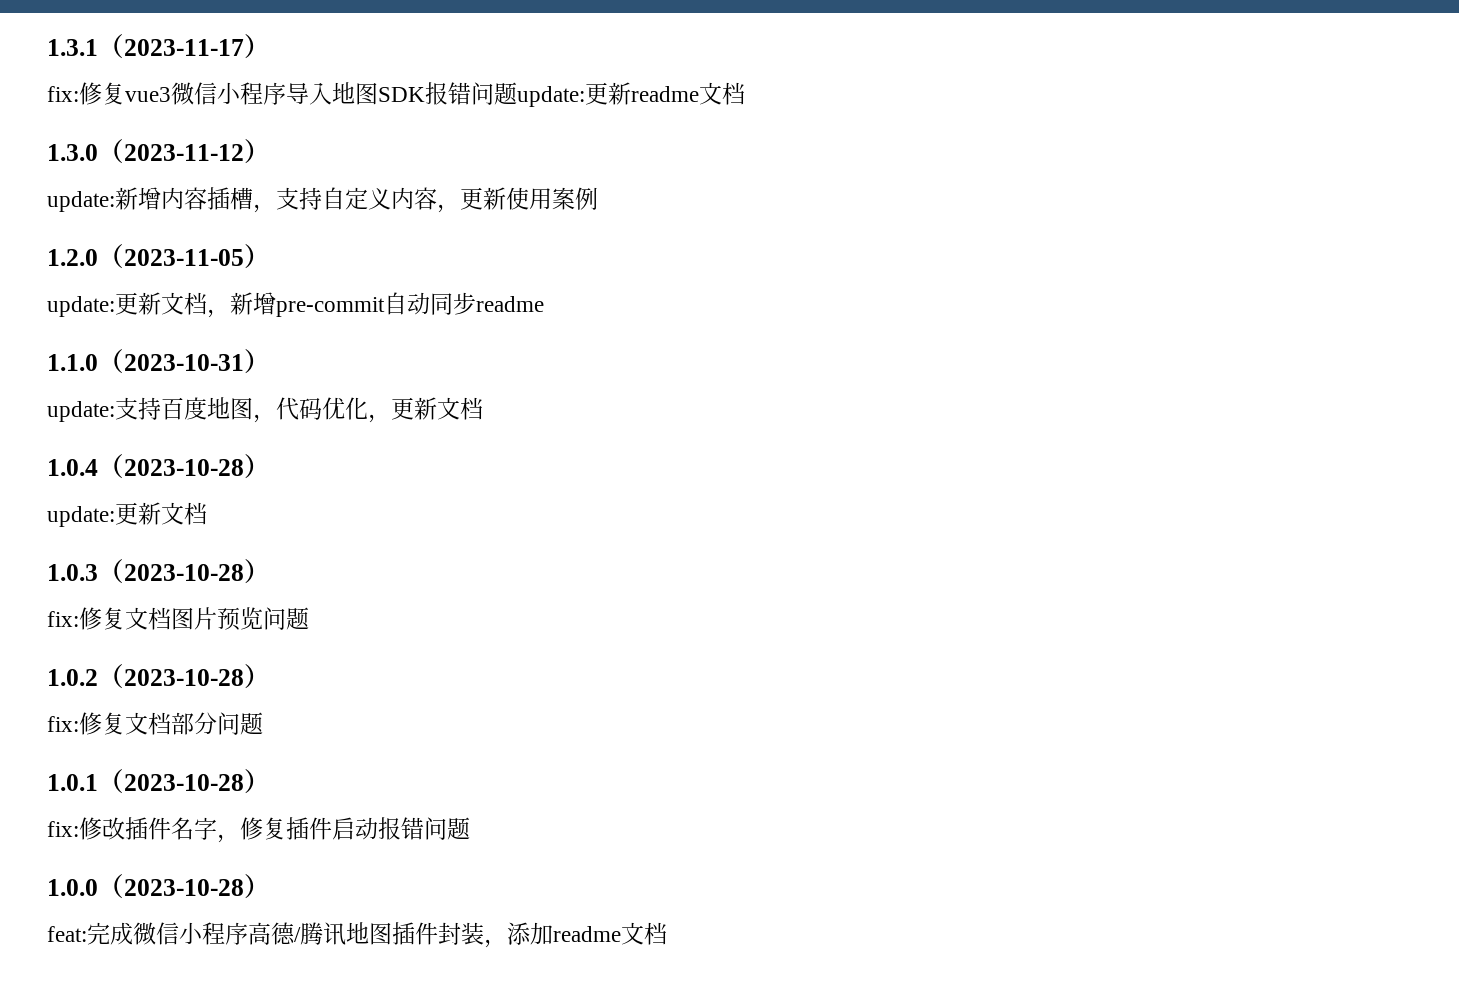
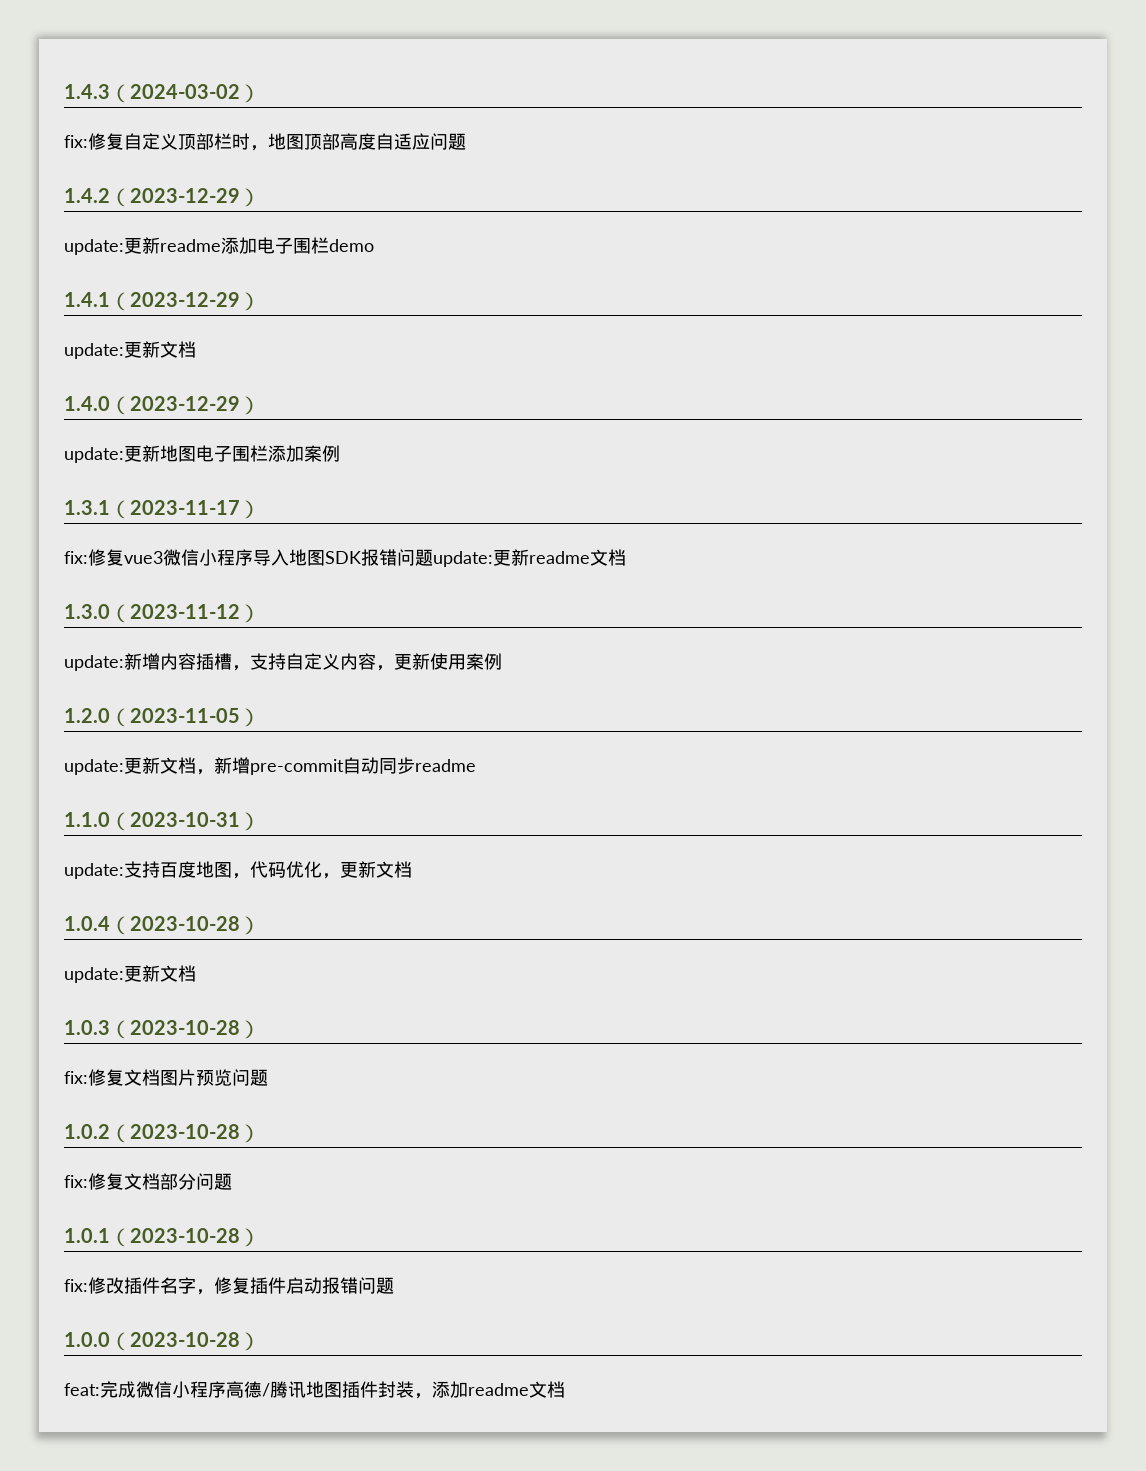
+ 1.4.3（2024-03-02）
+ fix:修复自定义顶部栏时，地图顶部高度自适应问题
+ 1.4.2（2023-12-29）
+ update:更新readme添加电子围栏demo
+ 1.4.1（2023-12-29）
+ update:更新文档
+ 1.4.0（2023-12-29）
+ update:更新地图电子围栏添加案例

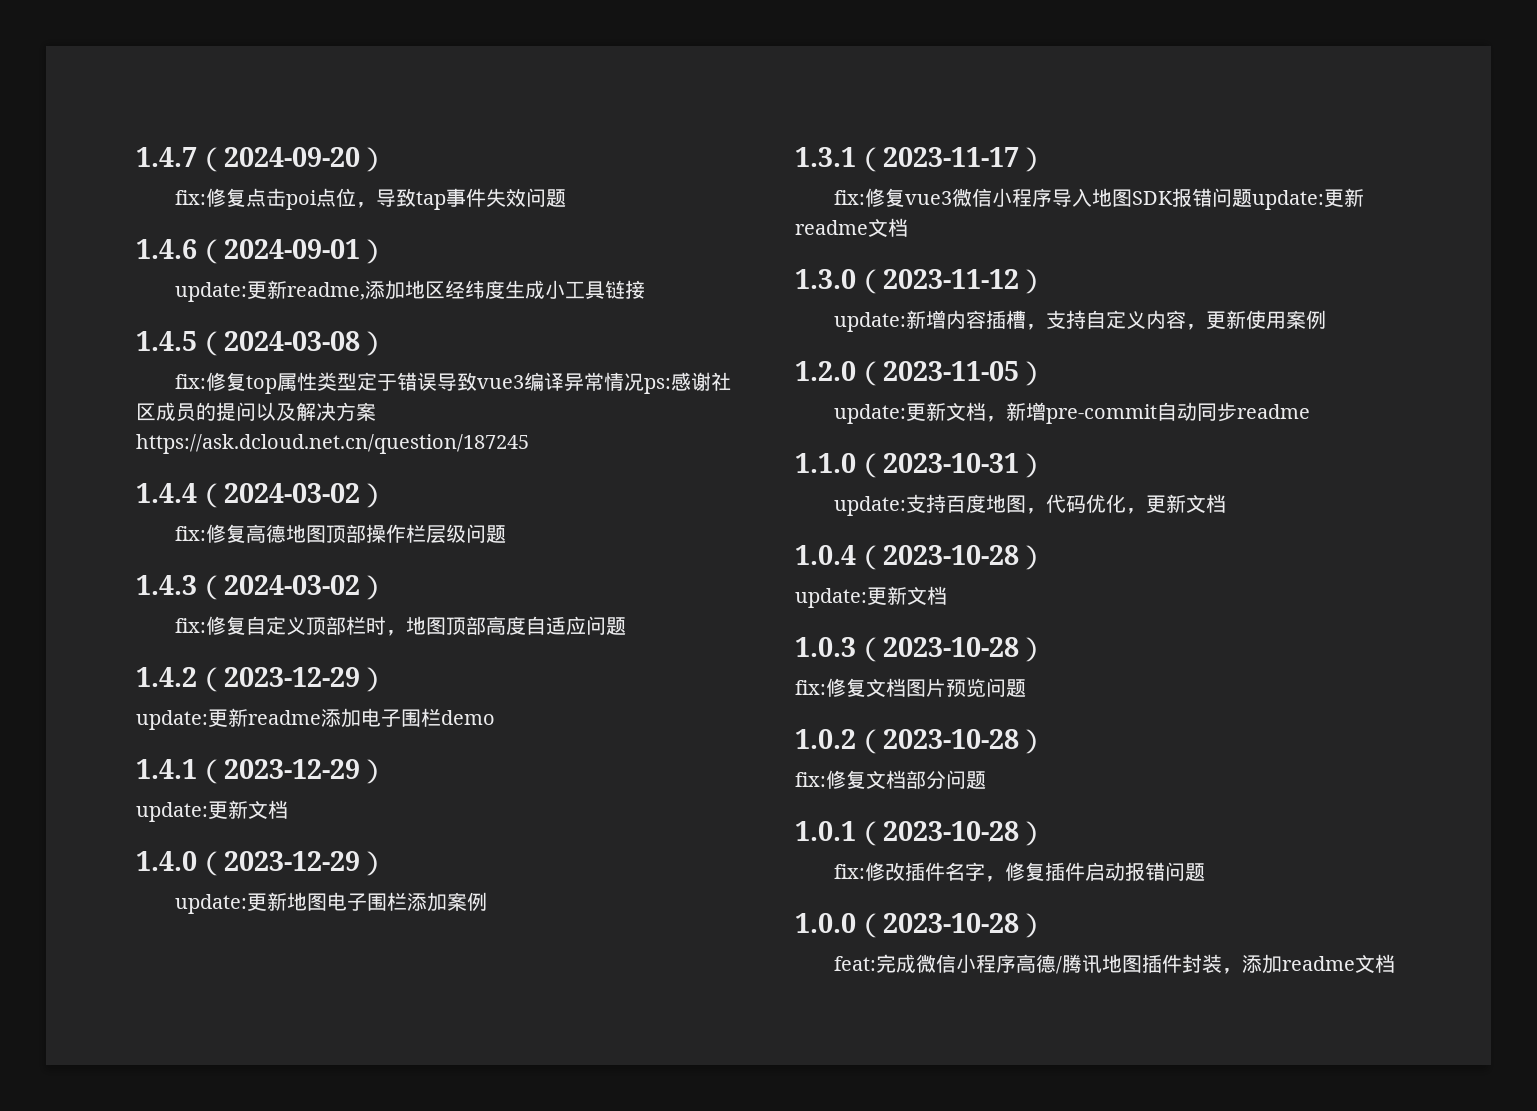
+ 1.4.7（2024-09-20）
+ fix:修复点击poi点位，导致tap事件失效问题
+ 1.4.6（2024-09-01）
+ update:更新readme,添加地区经纬度生成小工具链接
+ 1.4.5（2024-03-08）
+ fix:修复top属性类型定于错误导致vue3编译异常情况ps:感谢社区成员的提问以及解决方案https://ask.dcloud.net.cn/question/187245
+ 1.4.4（2024-03-02）
+ fix:修复高德地图顶部操作栏层级问题

